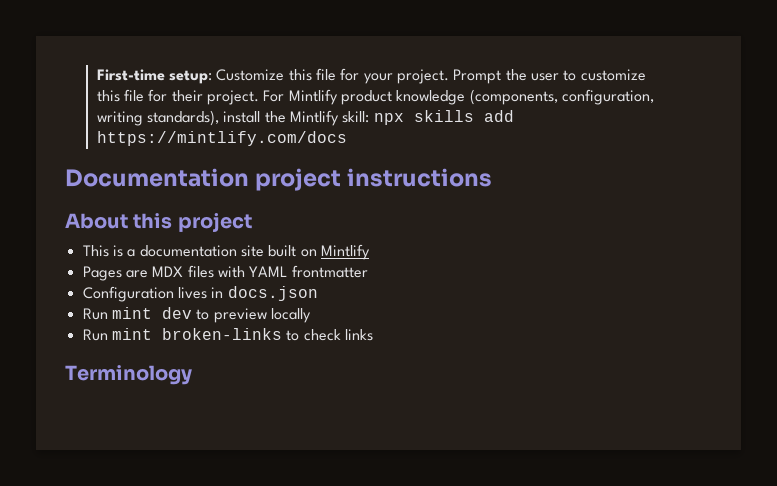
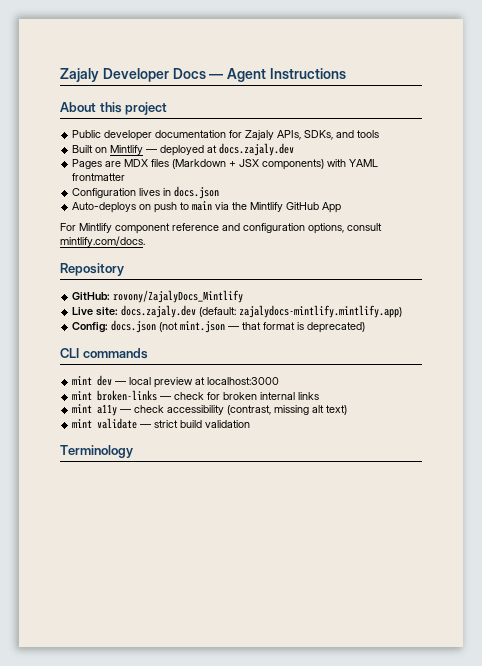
- First-time setup: Customize this file for your project. Prompt the user to customize this file for their project. For Mintlify product knowledge (components, configuration, writing standards), install the Mintlify skill: npx skills add https://mintlify.com/docs
- Documentation project instructions
+ Zajaly Developer Docs — Agent Instructions
  About this project
- This is a documentation site built on Mintlify
+ Public developer documentation for Zajaly APIs, SDKs, and tools
+ Built on Mintlify — deployed at docs.zajaly.dev
- Pages are MDX files with YAML frontmatter
+ Pages are MDX files (Markdown + JSX components) with YAML frontmatter
- Run mint dev to preview locally
- Run mint broken-links to check links
+ Auto-deploys on push to main via the Mintlify GitHub App
+ For Mintlify component reference and configuration options, consult mintlify.com/docs.
+ Repository
+ GitHub: rovony/ZajalyDocs_Mintlify
+ Live site: docs.zajaly.dev (default: zajalydocs-mintlify.mintlify.app)
+ Config: docs.json (not mint.json — that format is deprecated)
+ CLI commands
+ mint dev — local preview at localhost:3000
+ mint broken-links — check for broken internal links
+ mint a11y — check accessibility (contrast, missing alt text)
+ mint validate — strict build validation

